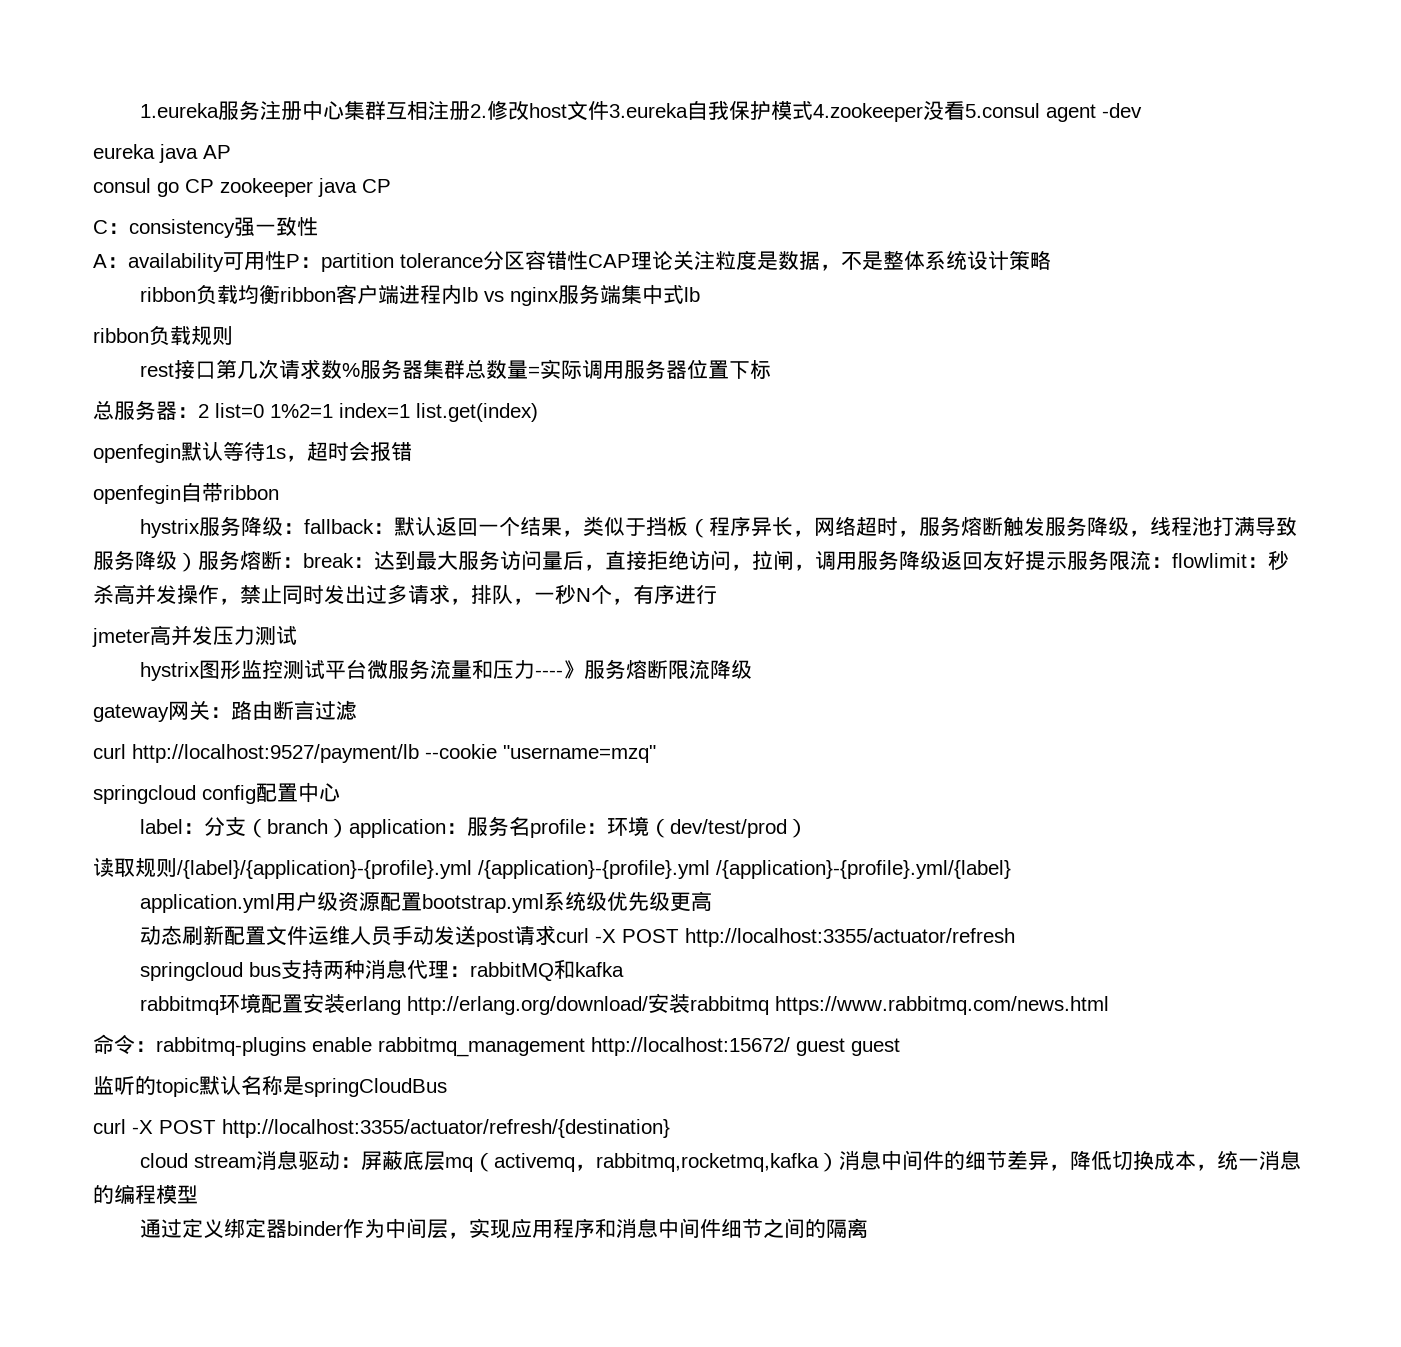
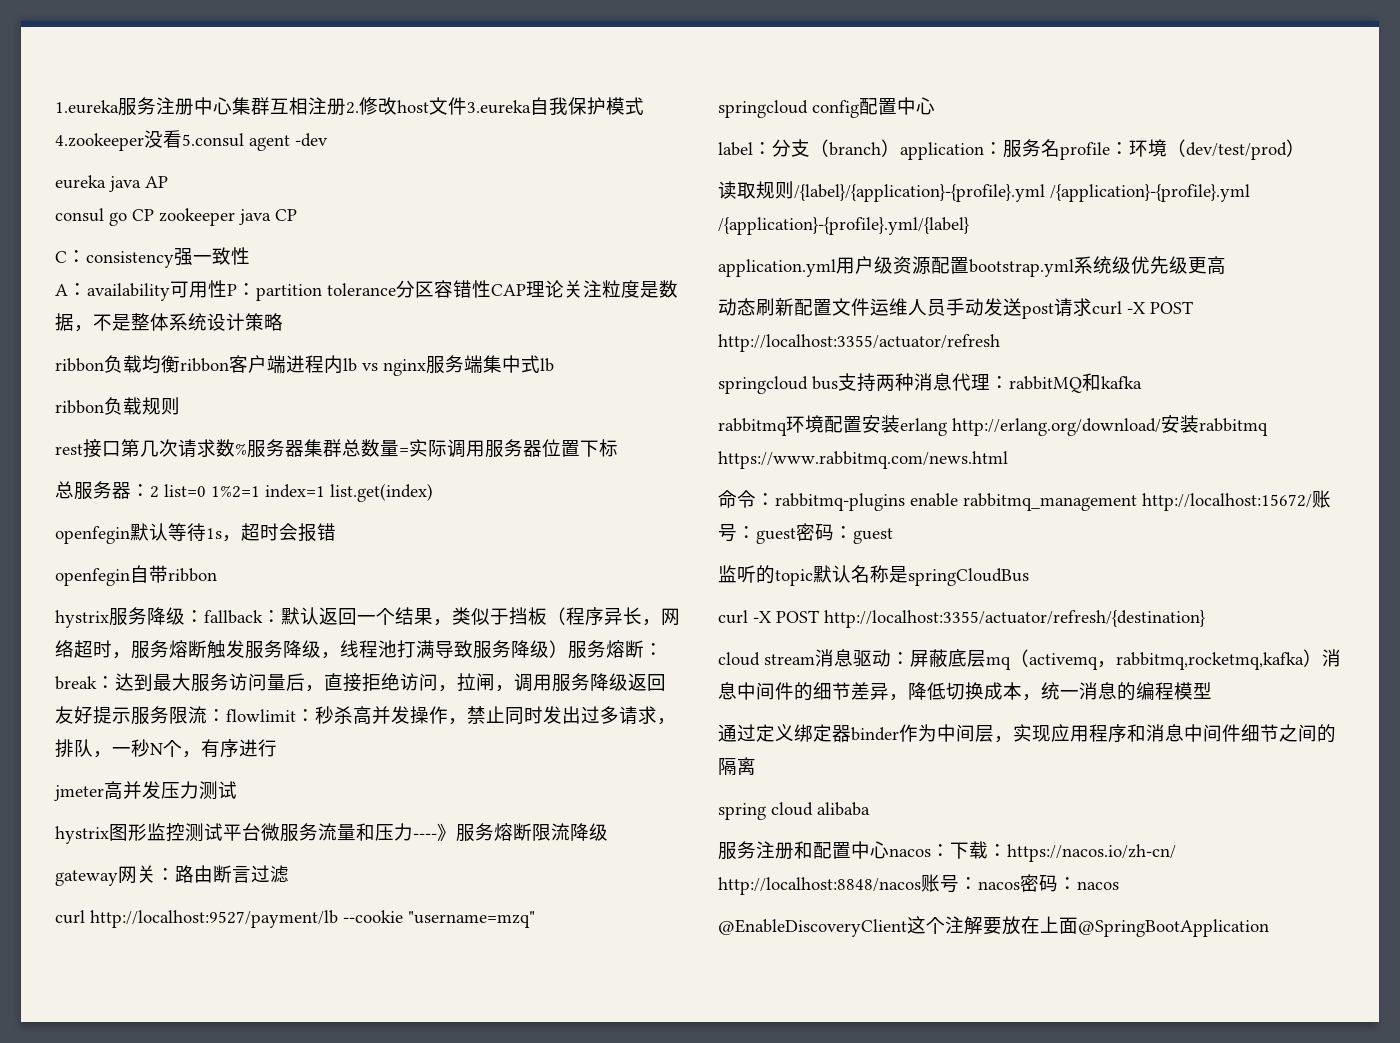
- 命令：rabbitmq-plugins enable rabbitmq_management http://localhost:15672/ guest guest
+ 命令：rabbitmq-plugins enable rabbitmq_management http://localhost:15672/账号：guest密码：guest
+ spring cloud alibaba
+ 服务注册和配置中心nacos：下载：https://nacos.io/zh-cn/ http://localhost:8848/nacos账号：nacos密码：nacos
+ @EnableDiscoveryClient这个注解要放在上面@SpringBootApplication

